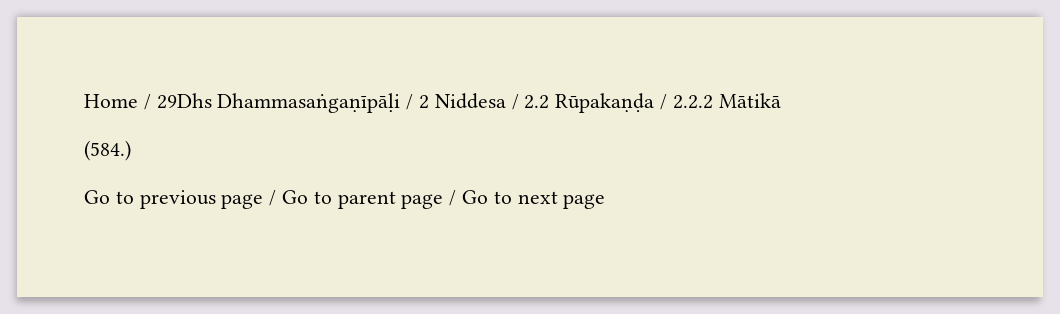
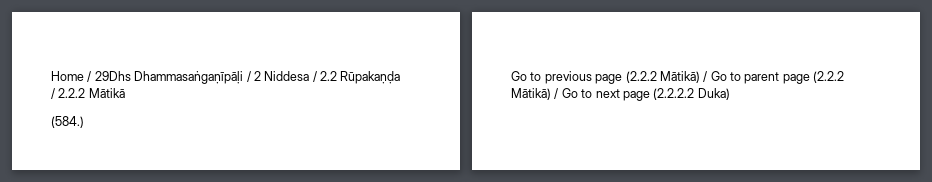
- Go to previous page / Go to parent page / Go to next page
+ Go to previous page (2.2.2 Mātikā) / Go to parent page (2.2.2 Mātikā) / Go to next page (2.2.2.2 Duka)

